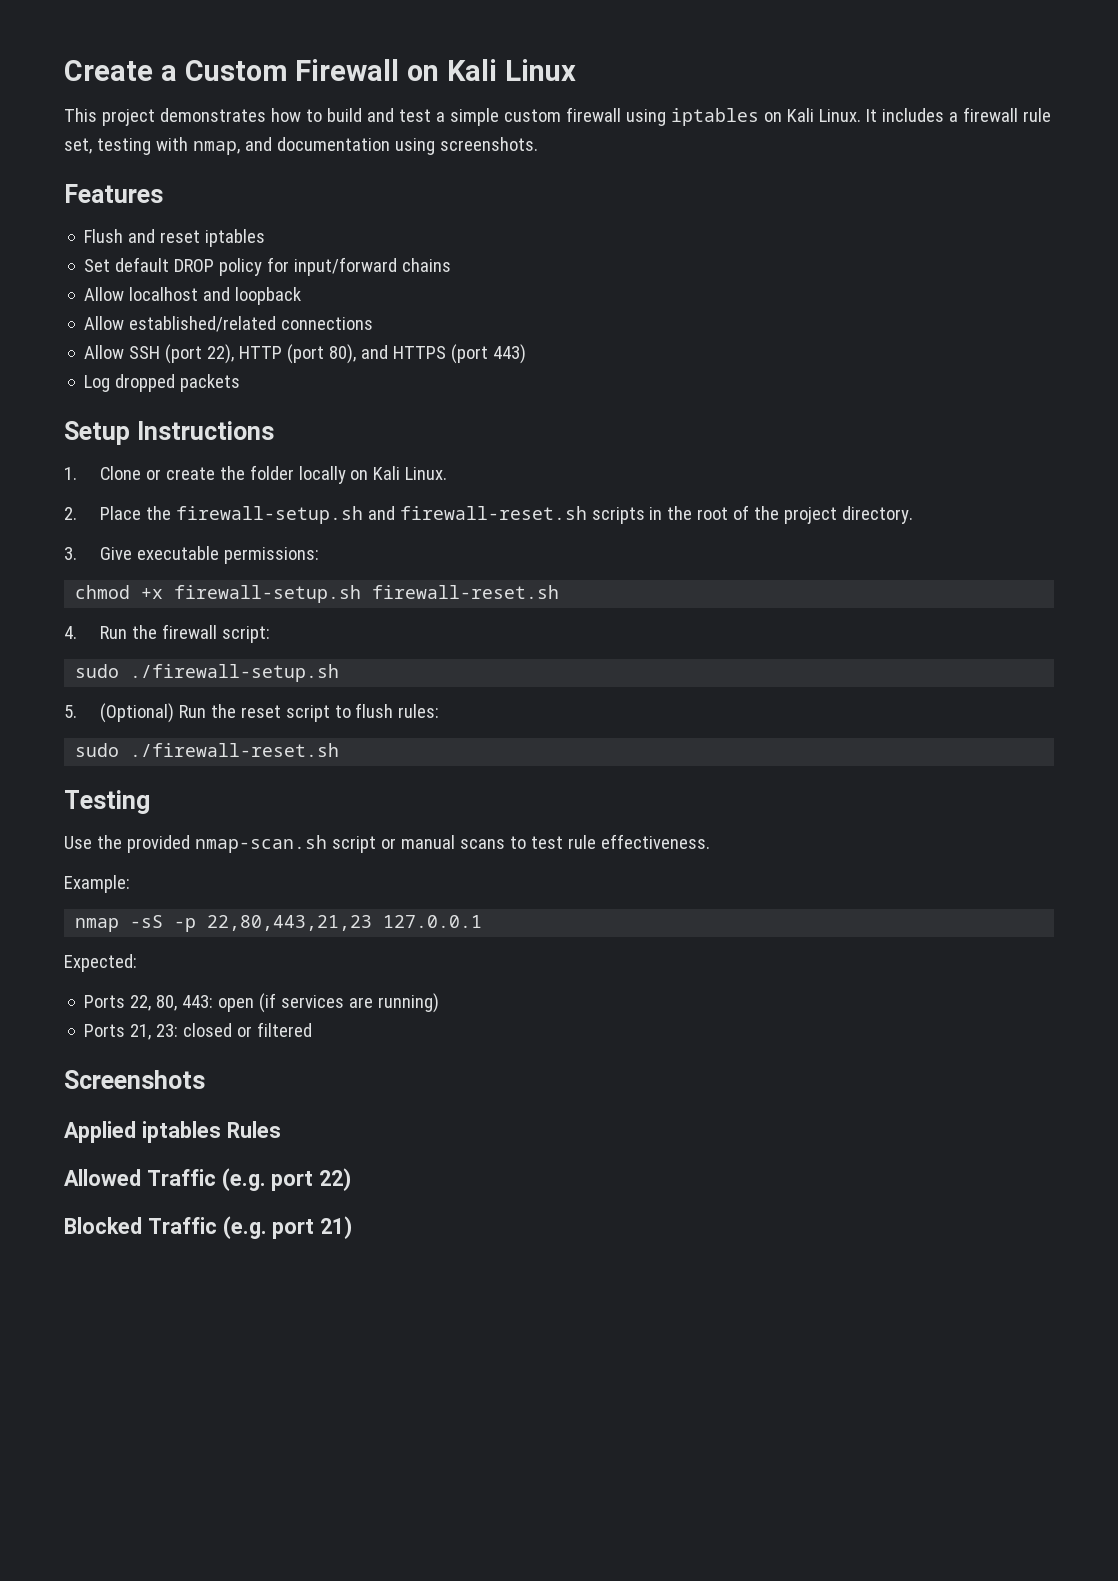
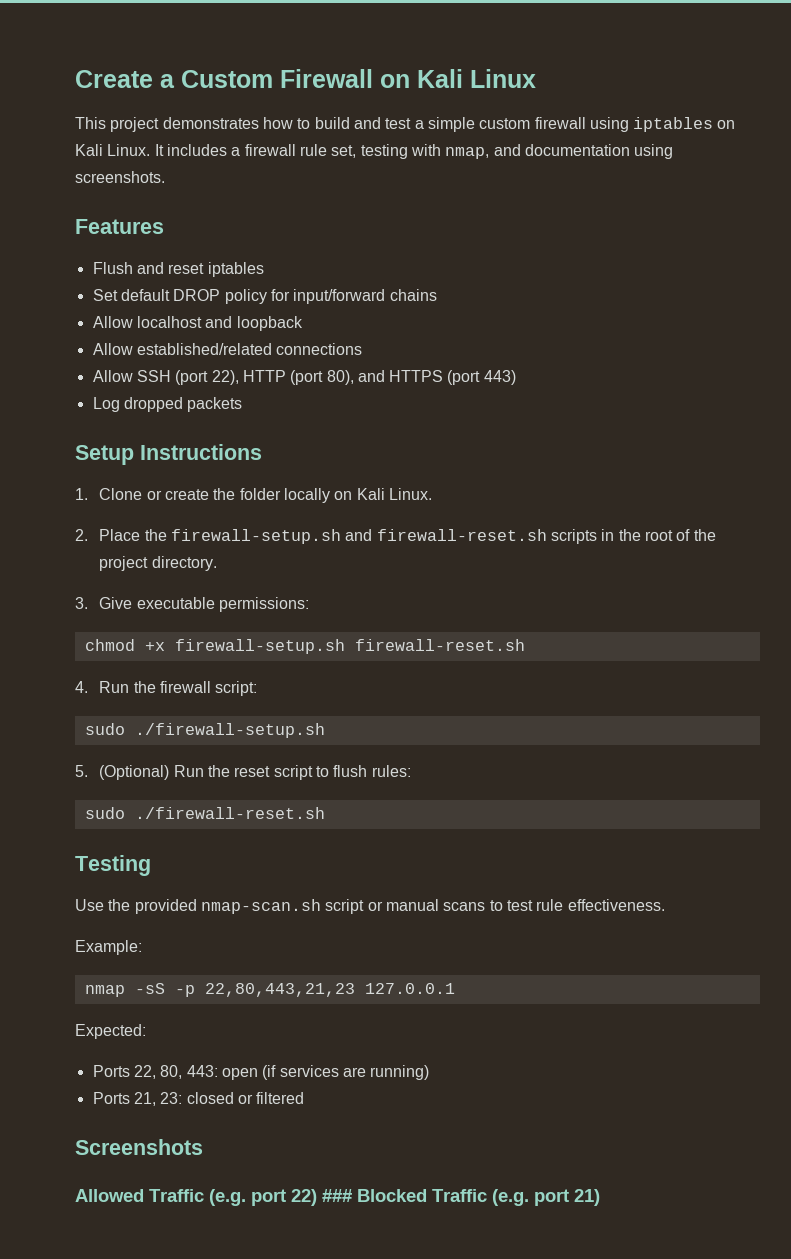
- Applied iptables Rules
- Allowed Traffic (e.g. port 22)
- Blocked Traffic (e.g. port 21)
+ Allowed Traffic (e.g. port 22) ### Blocked Traffic (e.g. port 21)

